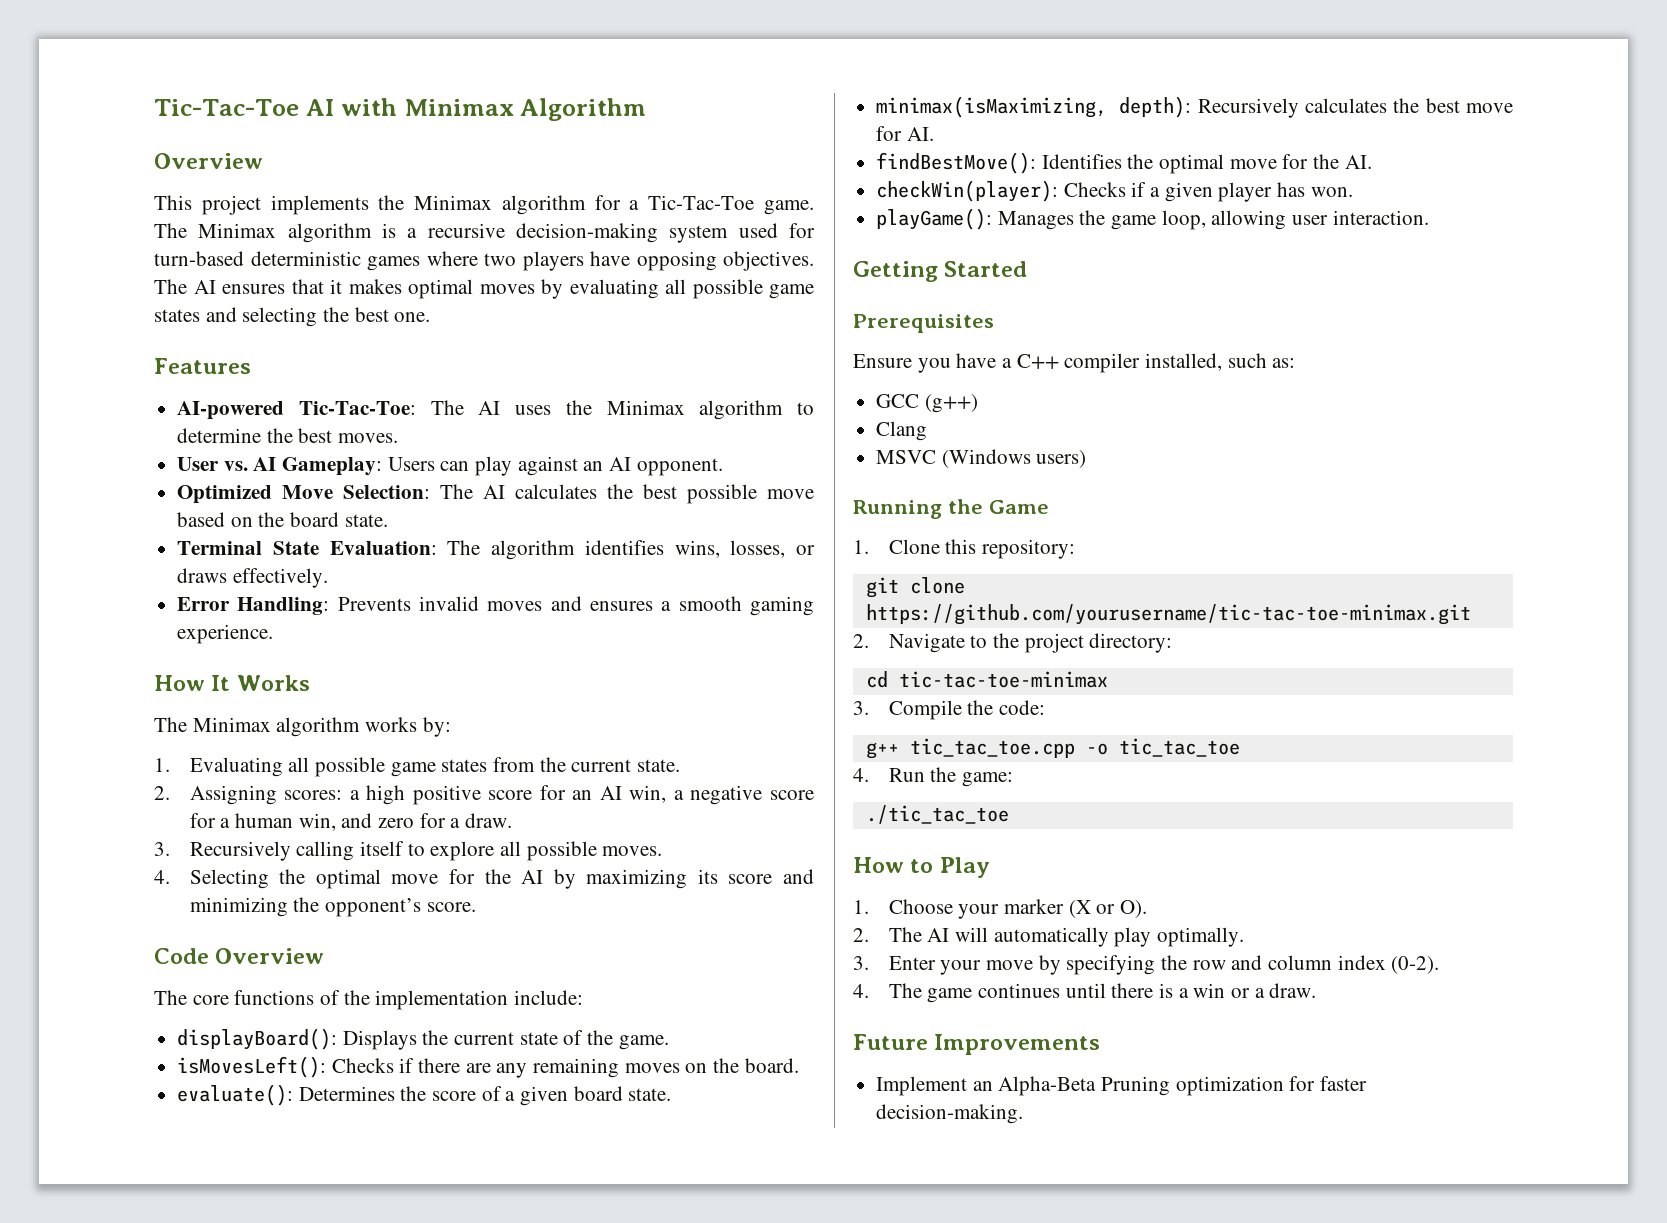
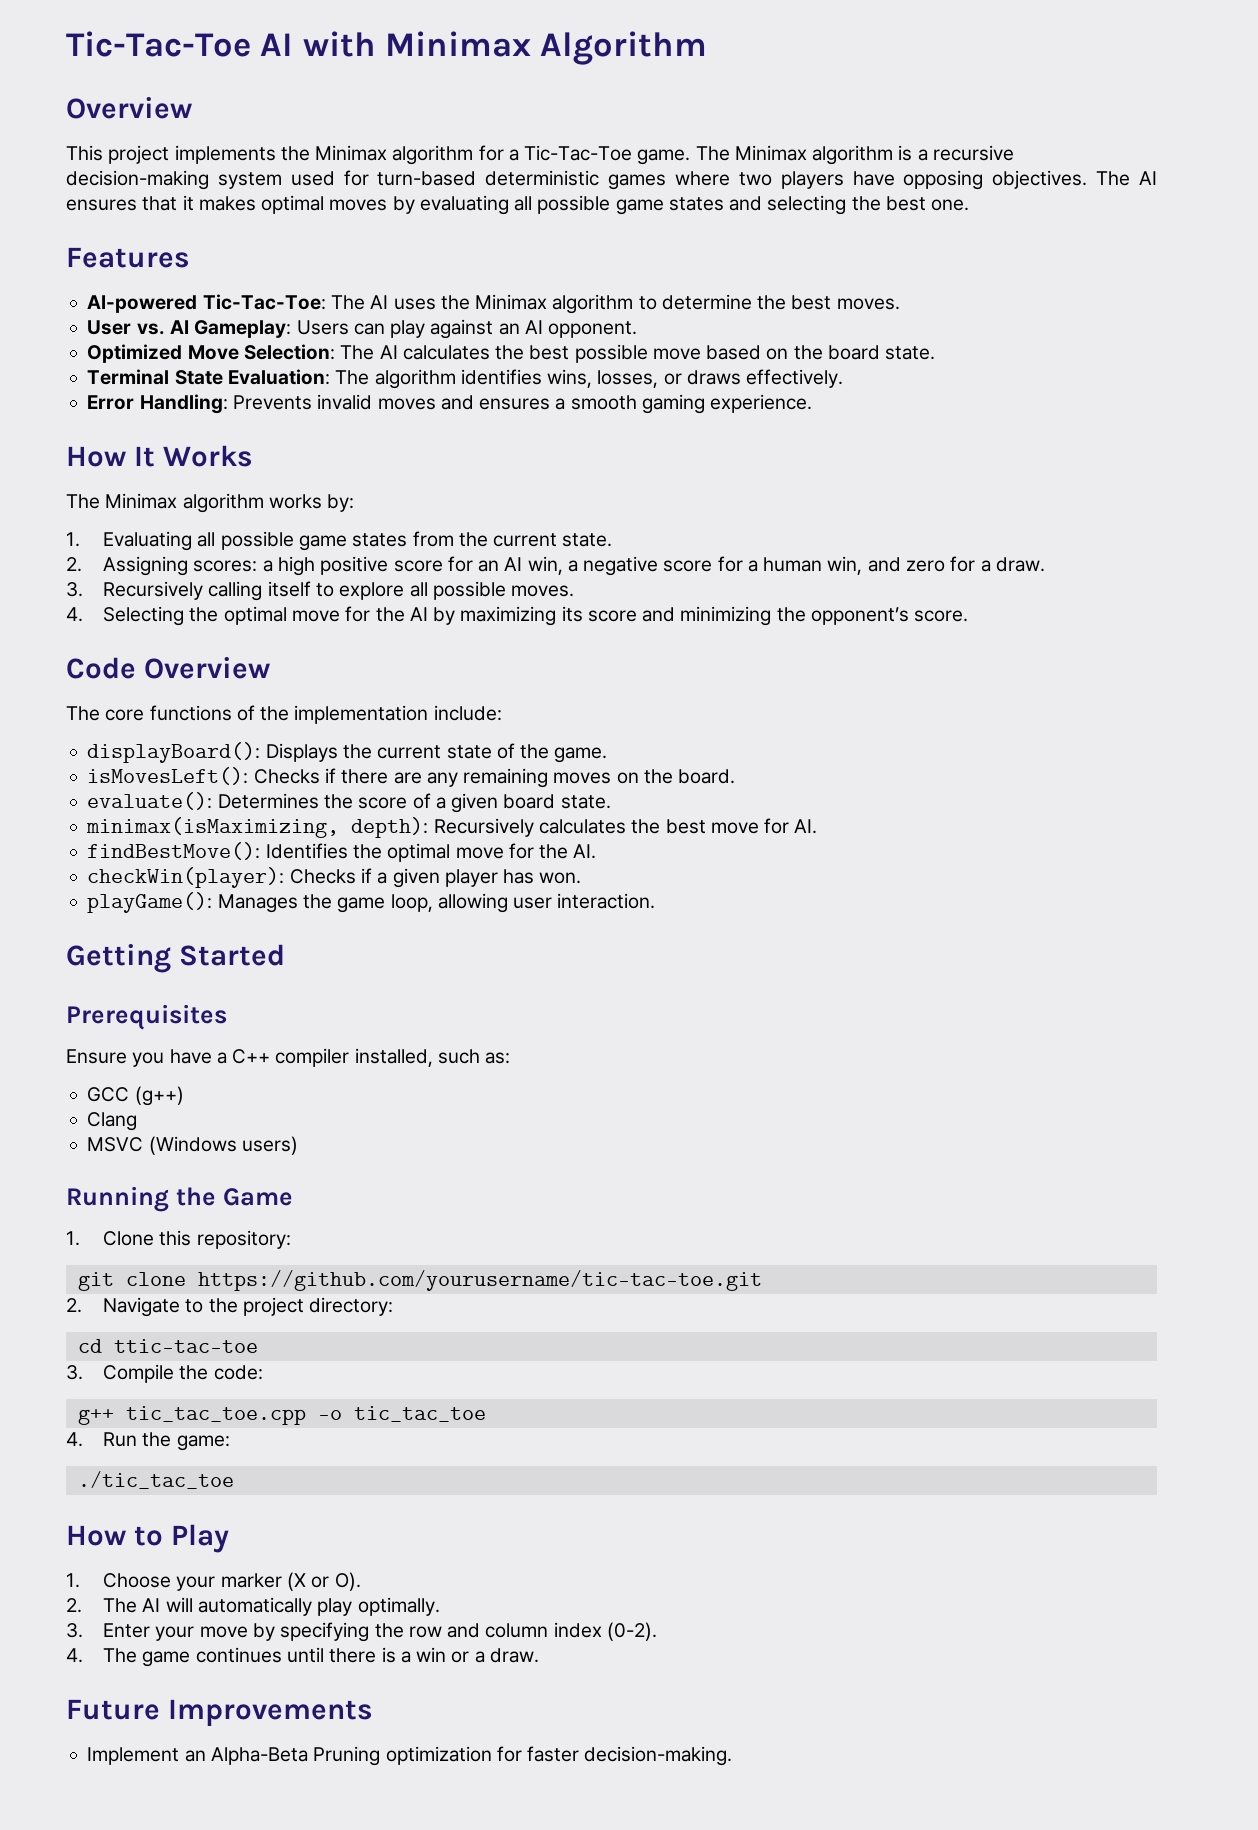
- git clone https://github.com/yourusername/tic-tac-toe-minimax.git
+ git clone https://github.com/yourusername/tic-tac-toe.git
- cd tic-tac-toe-minimax
+ cd ttic-tac-toe

